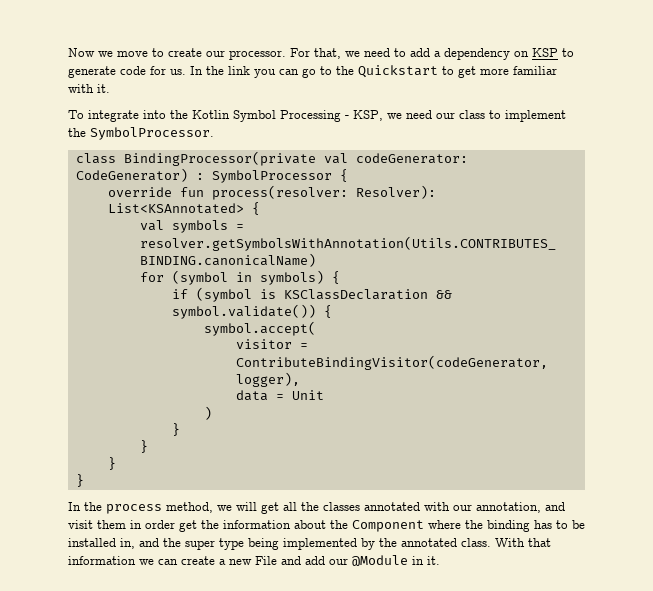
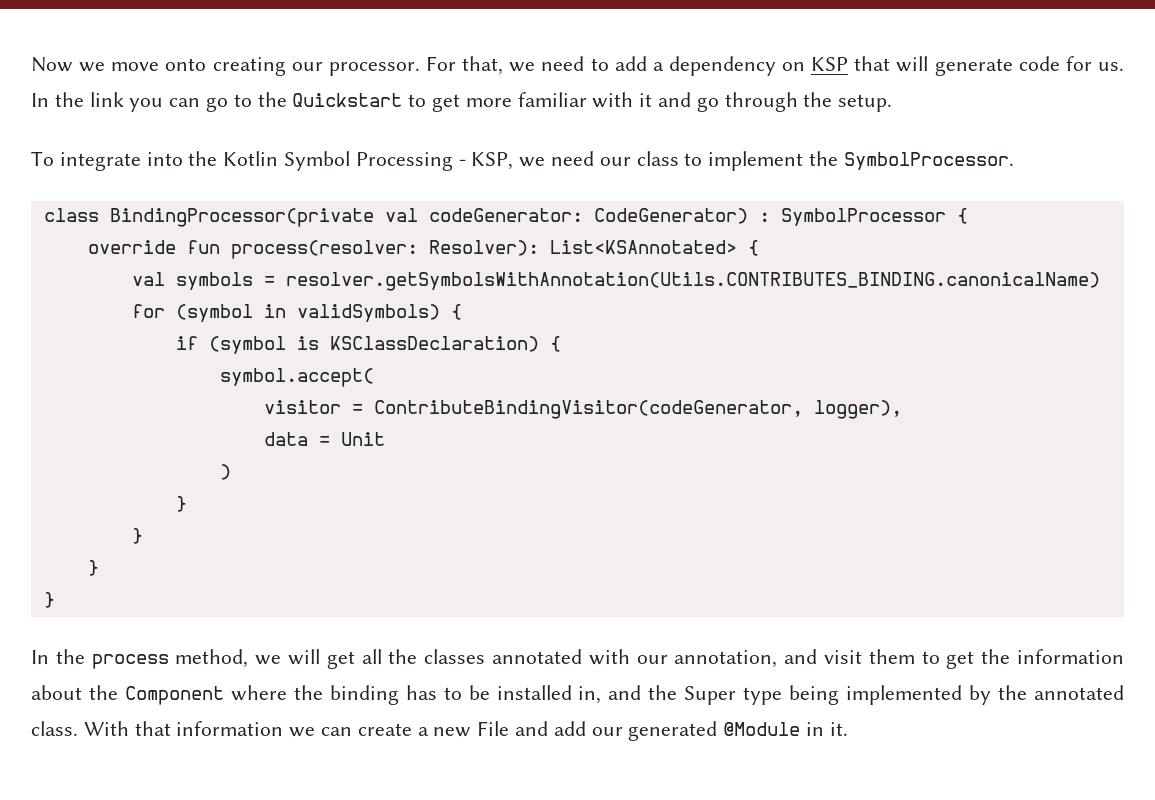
- Now we move to create our processor.
+ Now we move onto creating our processor.
- For that, we need to add a dependency on KSP to generate code for us.
+ For that, we need to add a dependency on KSP that will generate code for us.
- In the link you can go to the Quickstart to get more familiar with it.
+ In the link you can go to the Quickstart to get more familiar with it and go through the setup.
- for (symbol in symbols) {
+ for (symbol in validSymbols) {
- if (symbol is KSClassDeclaration && symbol.validate()) {
+ if (symbol is KSClassDeclaration) {
- In the process method, we will get all the classes annotated with our annotation, and visit them in order get the information about the Component where the binding has to be installed in, and the super type being implemented by the annotated class.
+ In the process method, we will get all the classes annotated with our annotation, and visit them to get the information about the Component where the binding has to be installed in, and the Super type being implemented by the annotated class.
- With that information we can create a new File and add our @Module in it.
+ With that information we can create a new File and add our generated @Module in it.

